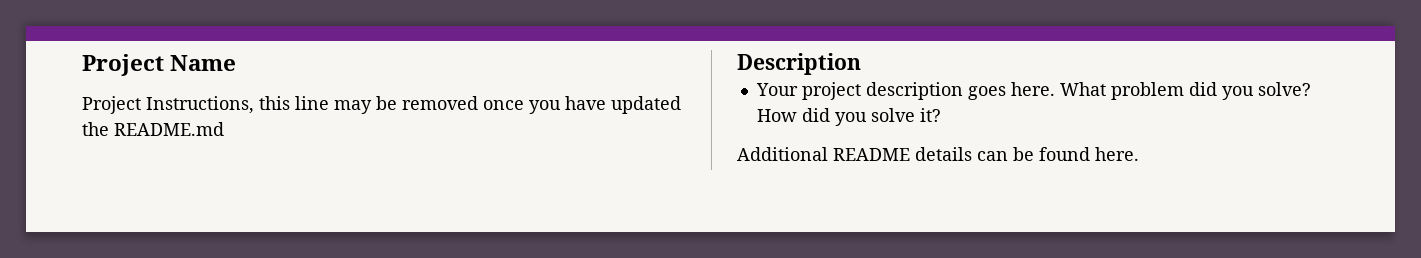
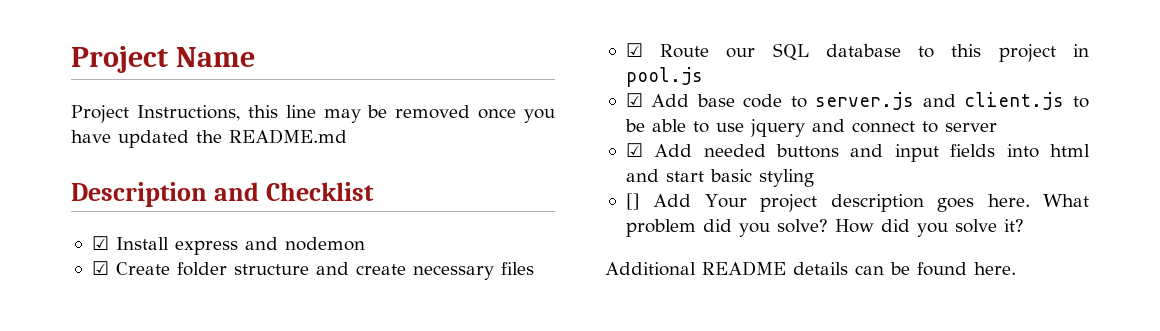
- Description
- Your project description goes here.
+ Description and Checklist
+ ☑ Install express and nodemon
+ ☑ Create folder structure and create necessary files
+ ☑ Route our SQL database to this project in pool.js
+ ☑ Add base code to server.js and client.js to be able to use jquery and connect to server
+ ☑ Add needed buttons and input fields into html and start basic styling
+ [] Add Your project description goes here.

